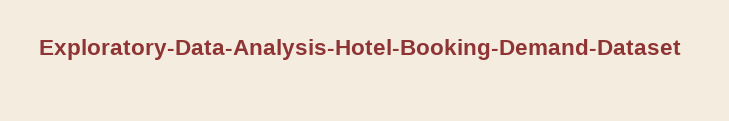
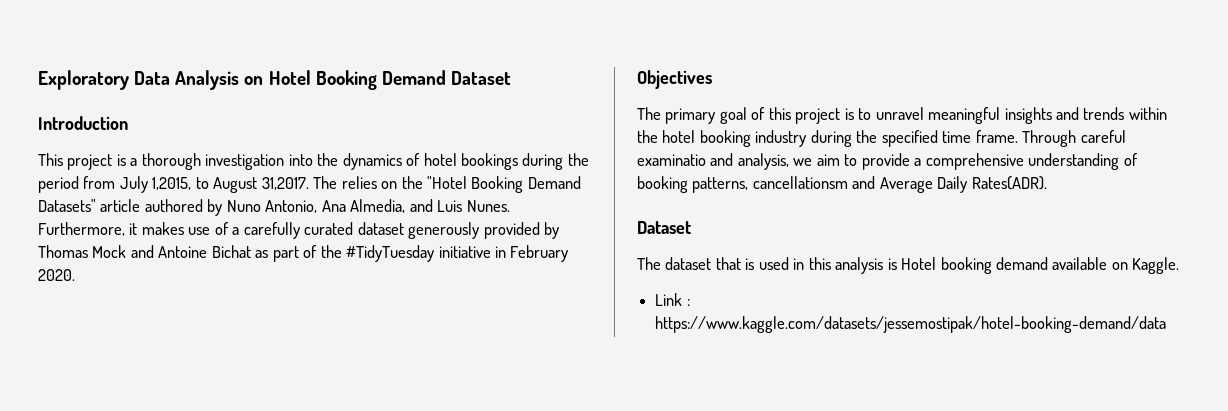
- Exploratory-Data-Analysis-Hotel-Booking-Demand-Dataset
+ Exploratory Data Analysis on Hotel Booking Demand Dataset
+ Introduction
+ This project is a thorough investigation into the dynamics of hotel bookings during the period from July 1,2015, to August 31,2017. The relies on the "Hotel Booking Demand Datasets" article authored by Nuno Antonio, Ana Almedia, and Luis Nunes. Furthermore, it makes use of a carefully curated dataset generously provided by Thomas Mock and Antoine Bichat as part of the #TidyTuesday initiative in February 2020.
+ Objectives
+ The primary goal of this project is to unravel meaningful insights and trends within the hotel booking industry during the specified time frame. Through careful examinatio and analysis, we aim to provide a comprehensive understanding of booking patterns, cancellationsm and Average Daily Rates(ADR).
+ Dataset
+ The dataset that is used in this analysis is Hotel booking demand available on Kaggle.
+ Link : https://www.kaggle.com/datasets/jessemostipak/hotel-booking-demand/data

